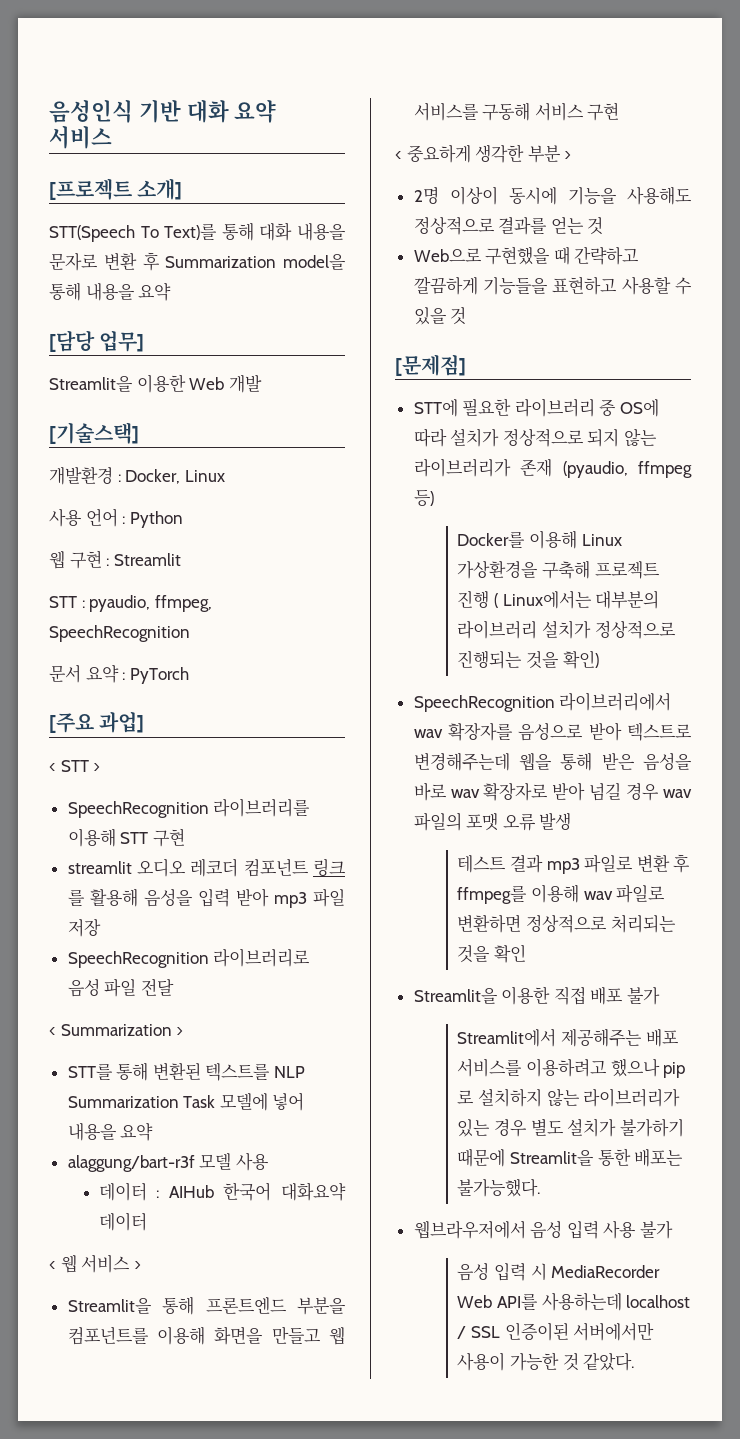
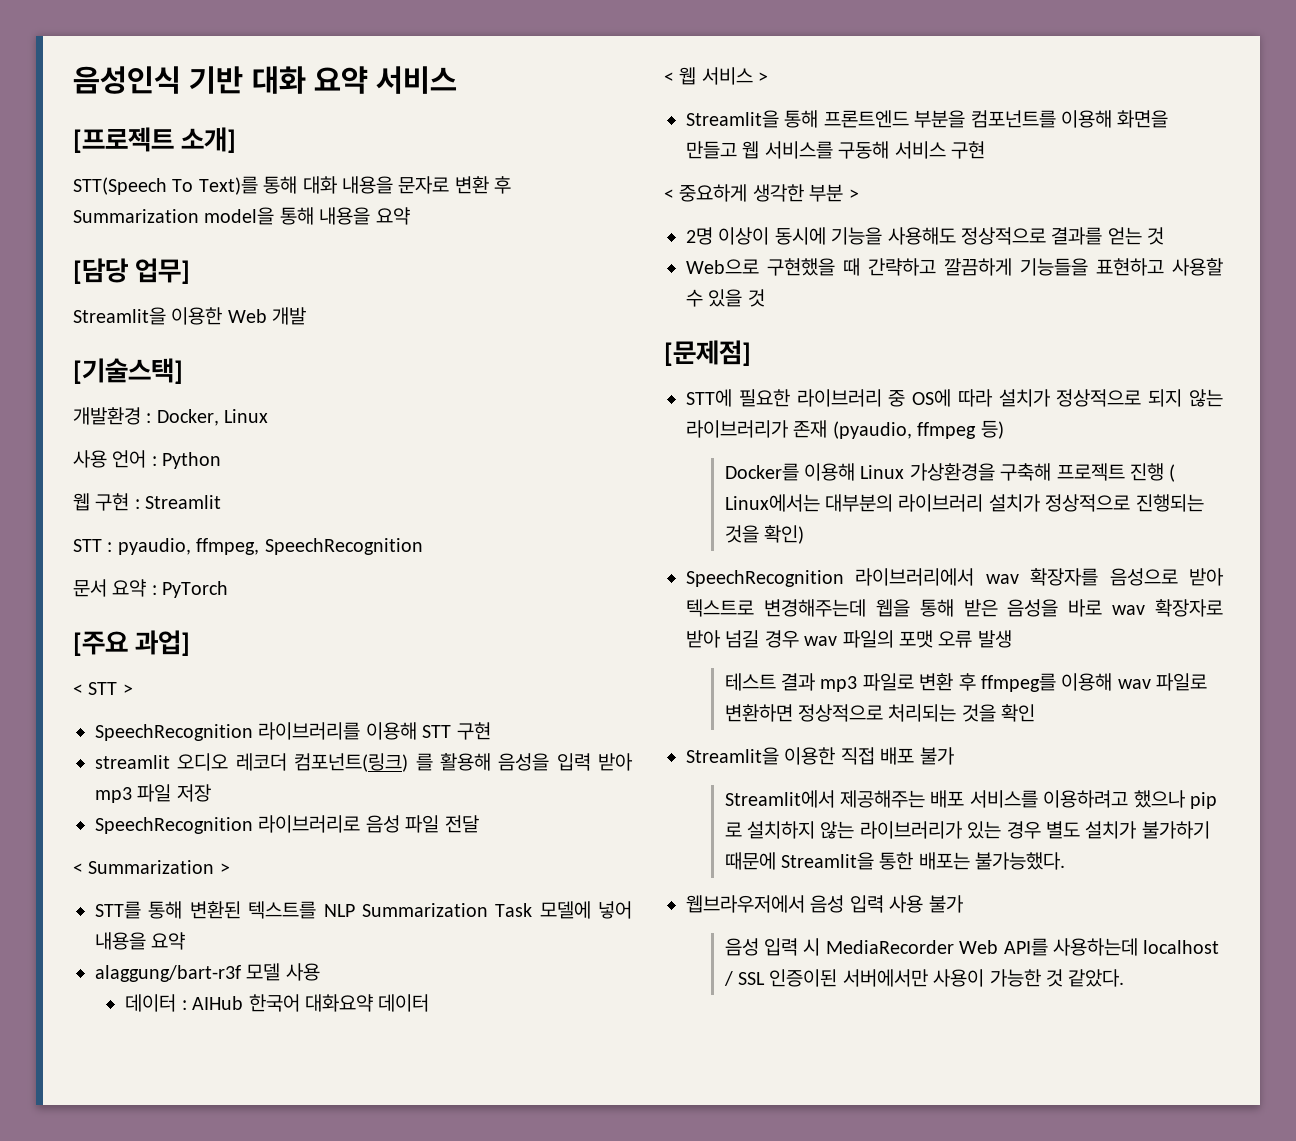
- streamlit 오디오 레코더 컴포넌트 링크 를 활용해 음성을 입력 받아 mp3 파일 저장
+ streamlit 오디오 레코더 컴포넌트(링크) 를 활용해 음성을 입력 받아 mp3 파일 저장

